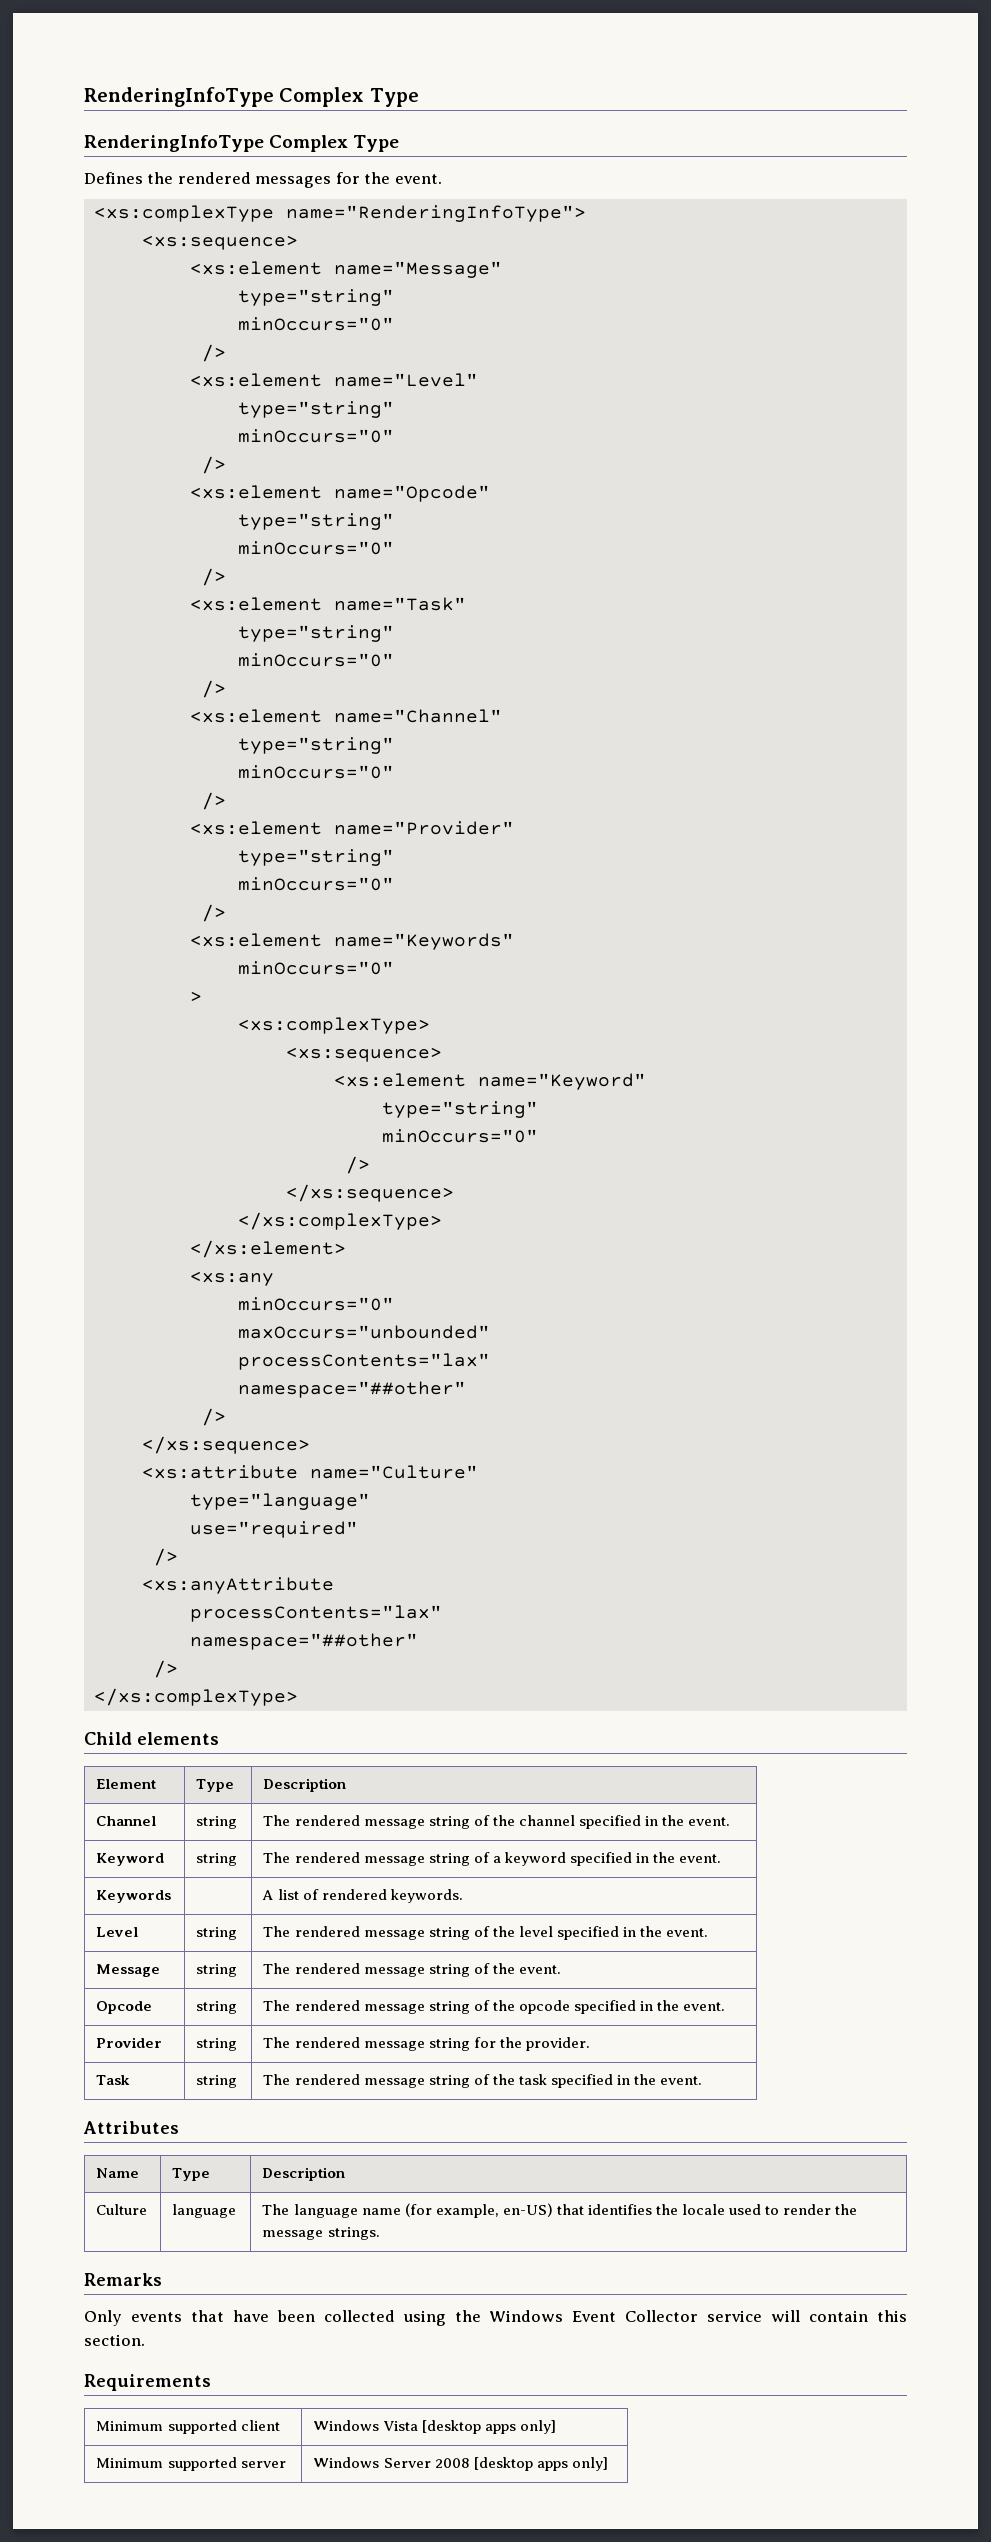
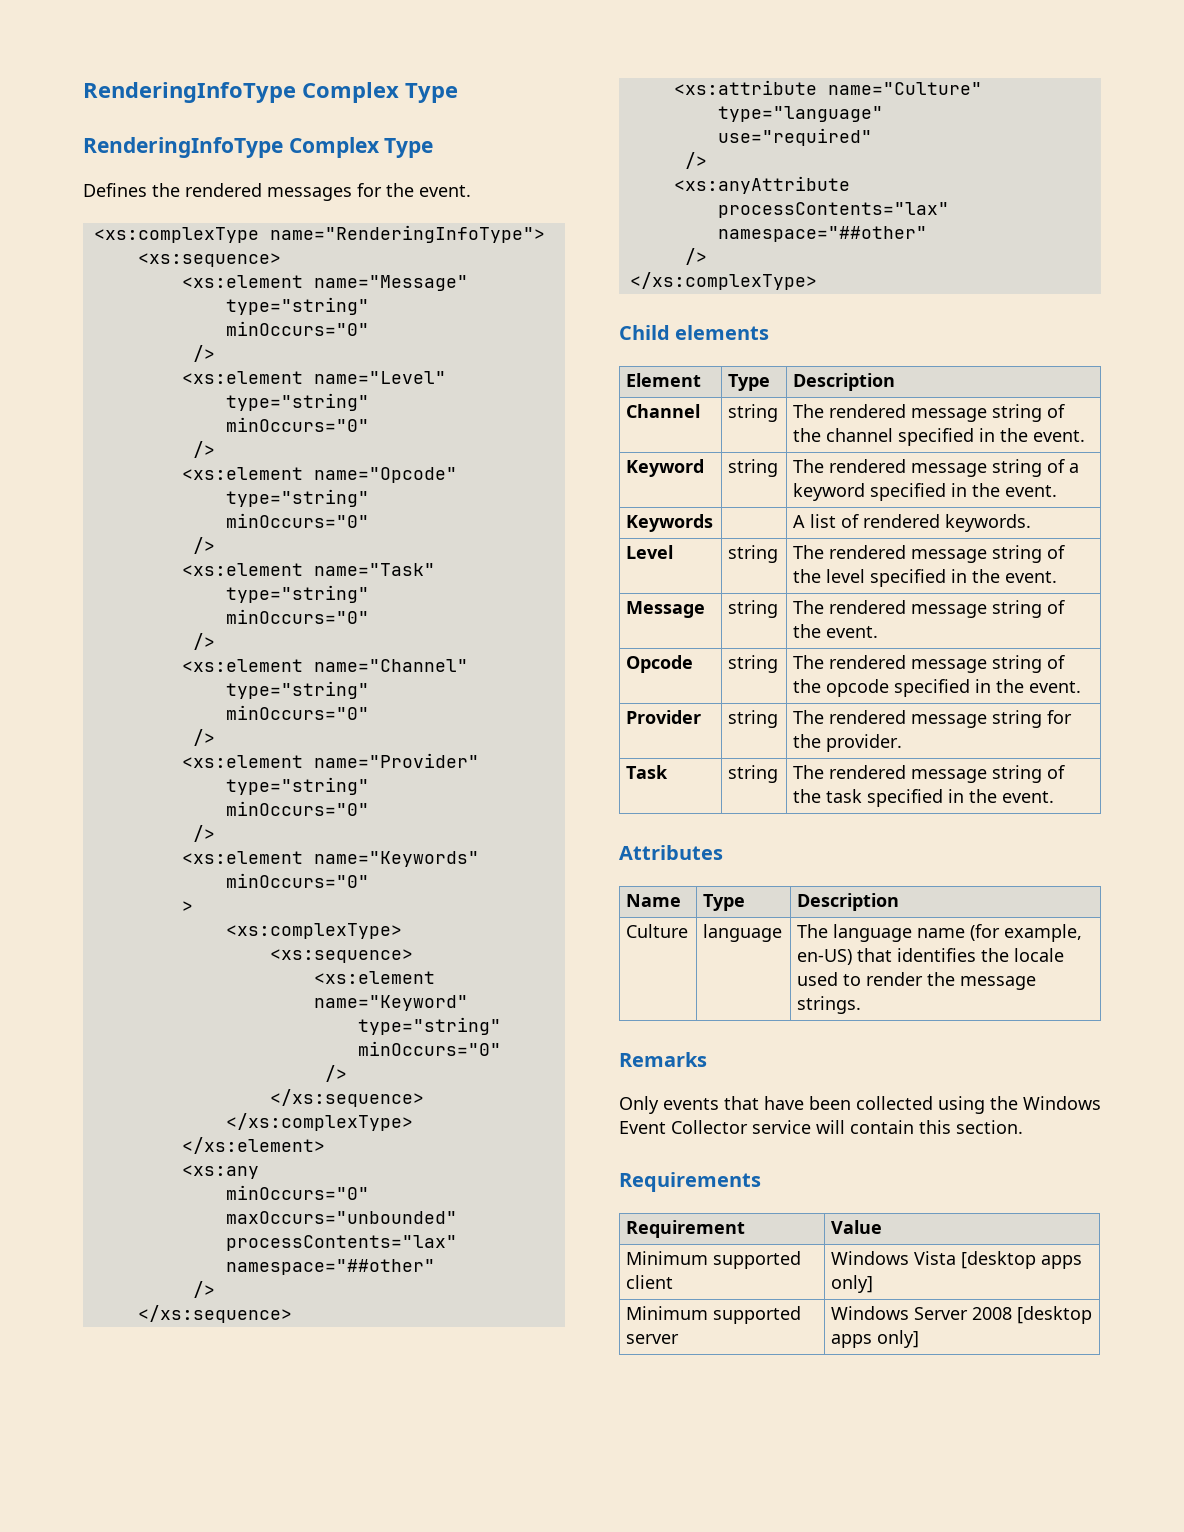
+ Requirement | Value

